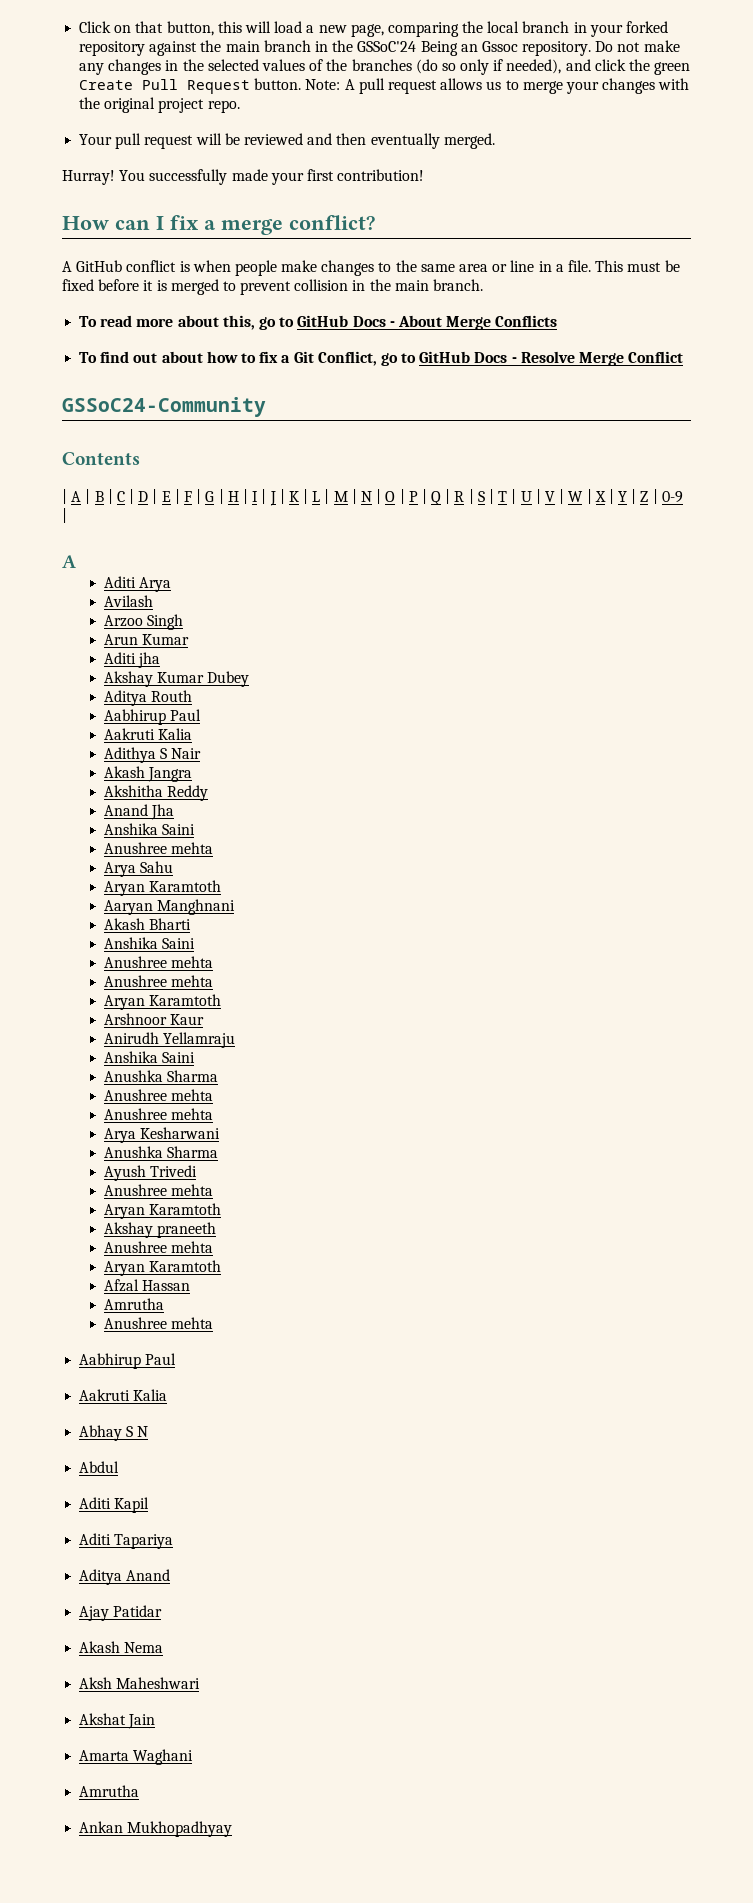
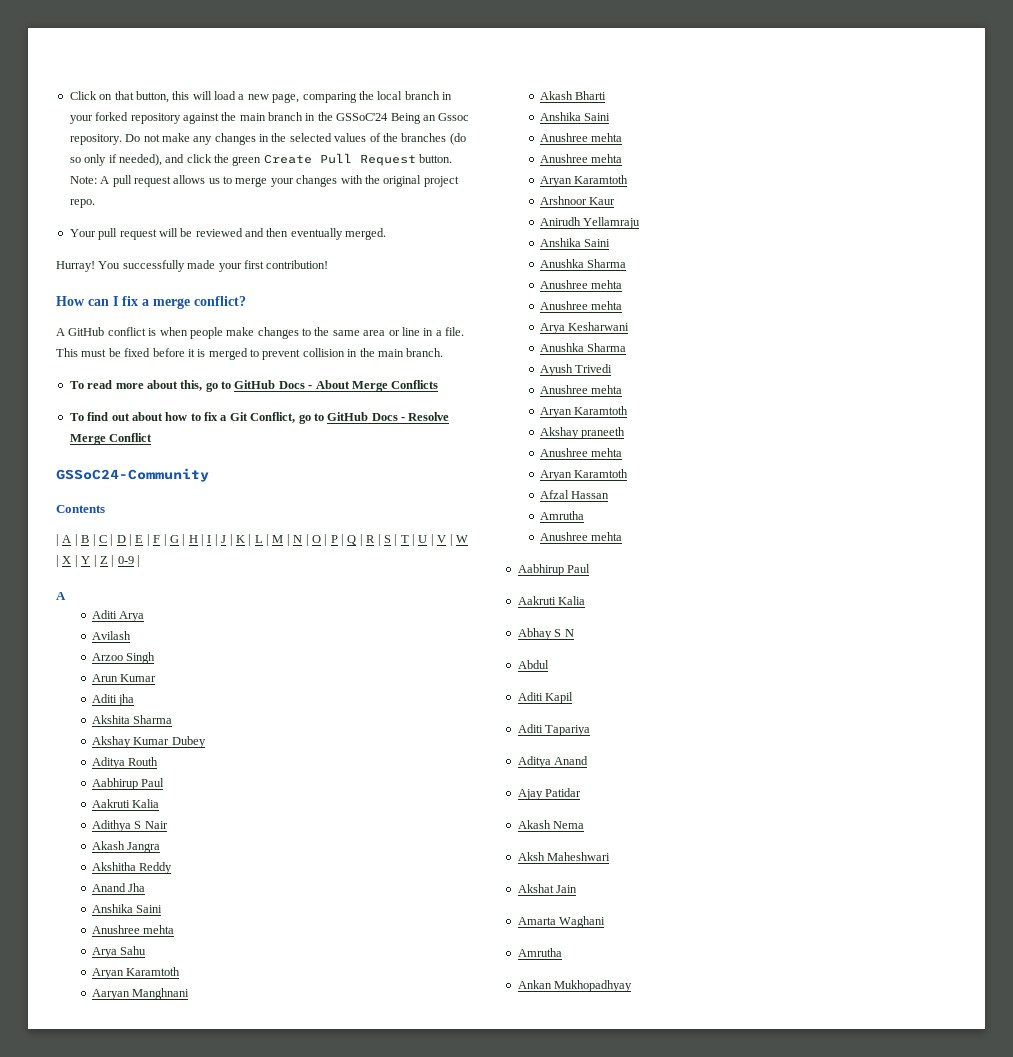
+ Akshita Sharma

